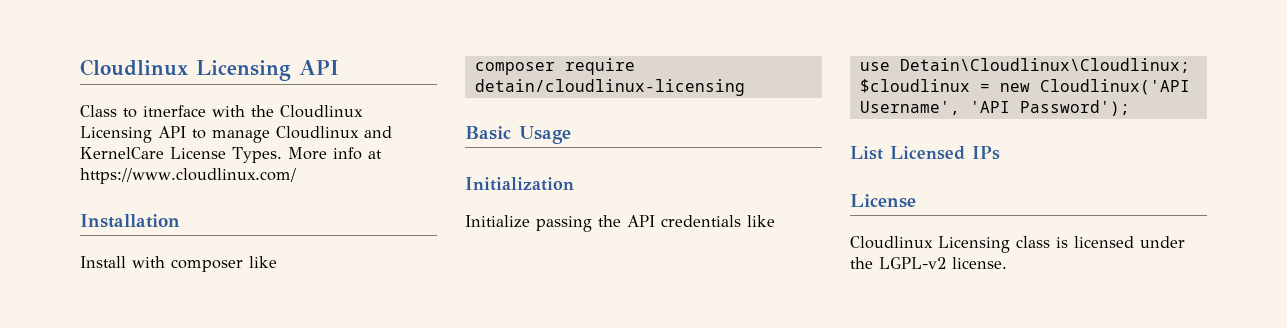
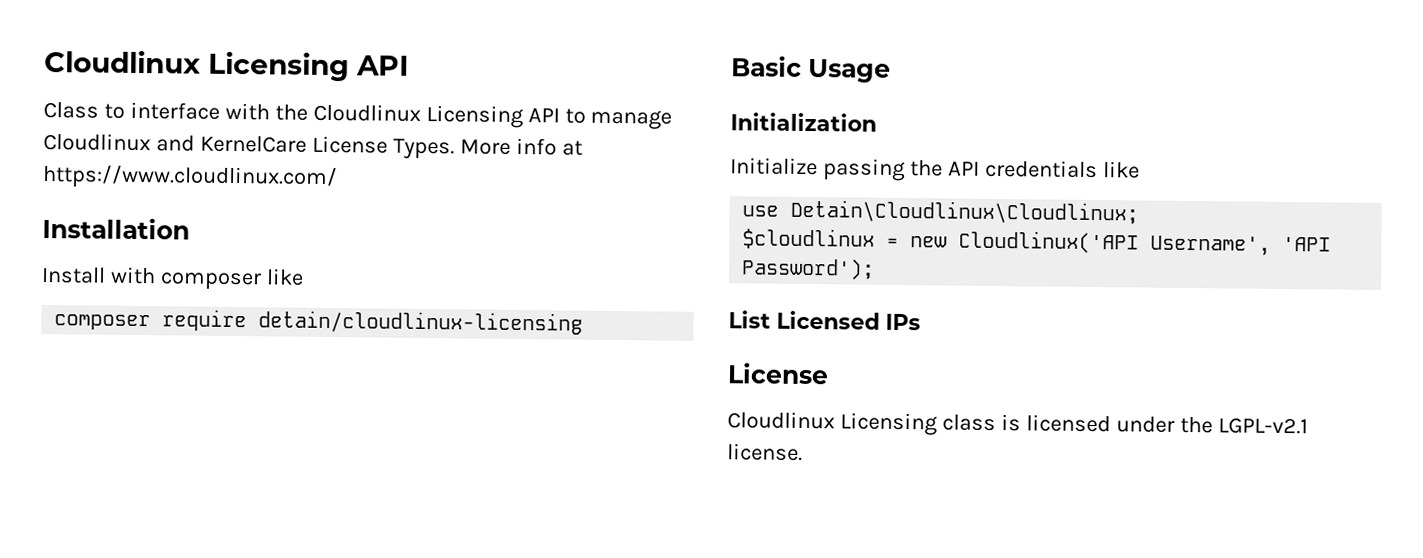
- Class to itnerface with the Cloudlinux Licensing API to manage Cloudlinux and KernelCare License Types.
+ Class to interface with the Cloudlinux Licensing API to manage Cloudlinux and KernelCare License Types.
- Cloudlinux Licensing class is licensed under the LGPL-v2 license.
+ Cloudlinux Licensing class is licensed under the LGPL-v2.1 license.

